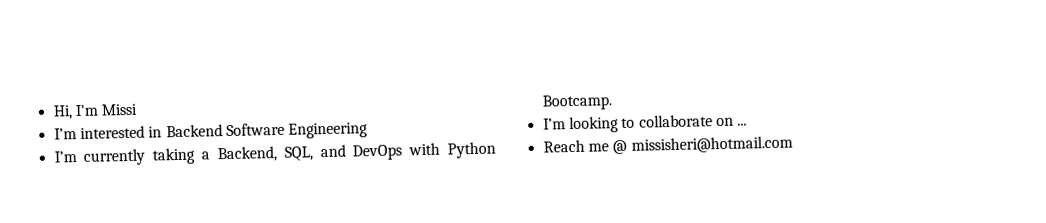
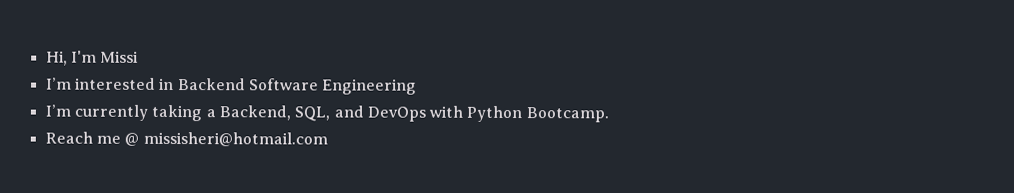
- I’m looking to collaborate on ...

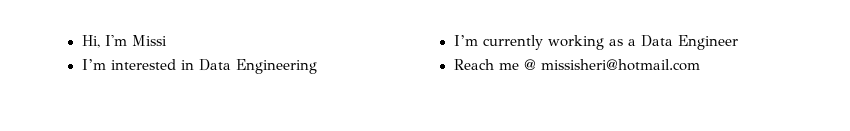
- I’m interested in Backend Software Engineering
+ I’m interested in Data Engineering
- I’m currently taking a Backend, SQL, and DevOps with Python Bootcamp.
+ I’m currently working as a Data Engineer

